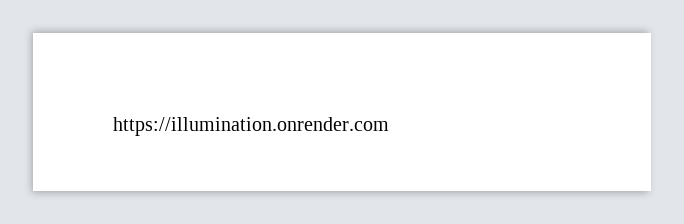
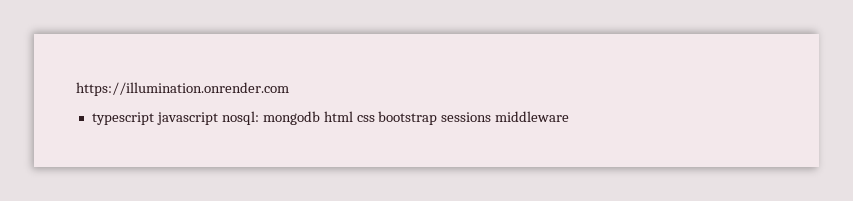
+ typescript javascript nosql: mongodb html css bootstrap sessions middleware

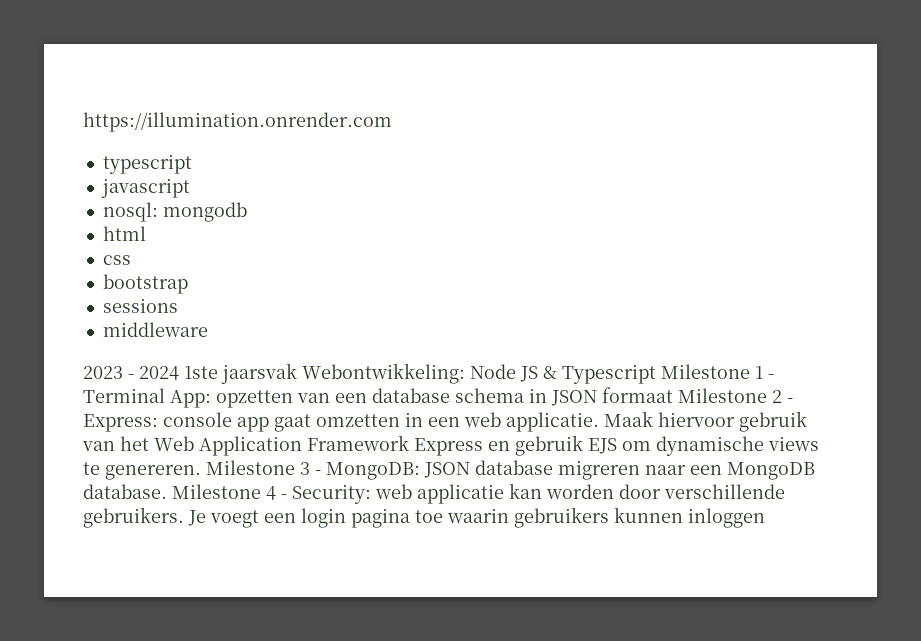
- typescript javascript nosql: mongodb html css bootstrap sessions middleware
+ typescript
+ javascript
+ nosql: mongodb
+ html
+ css
+ bootstrap
+ sessions
+ middleware
+ 2023 - 2024 1ste jaarsvak Webontwikkeling: Node JS & Typescript Milestone 1 - Terminal App: opzetten van een database schema in JSON formaat Milestone 2 - Express: console app gaat omzetten in een web applicatie. Maak hiervoor gebruik van het Web Application Framework Express en gebruik EJS om dynamische views te genereren. Milestone 3 - MongoDB: JSON database migreren naar een MongoDB database. Milestone 4 - Security: web applicatie kan worden door verschillende gebruikers. Je voegt een login pagina toe waarin gebruikers kunnen inloggen

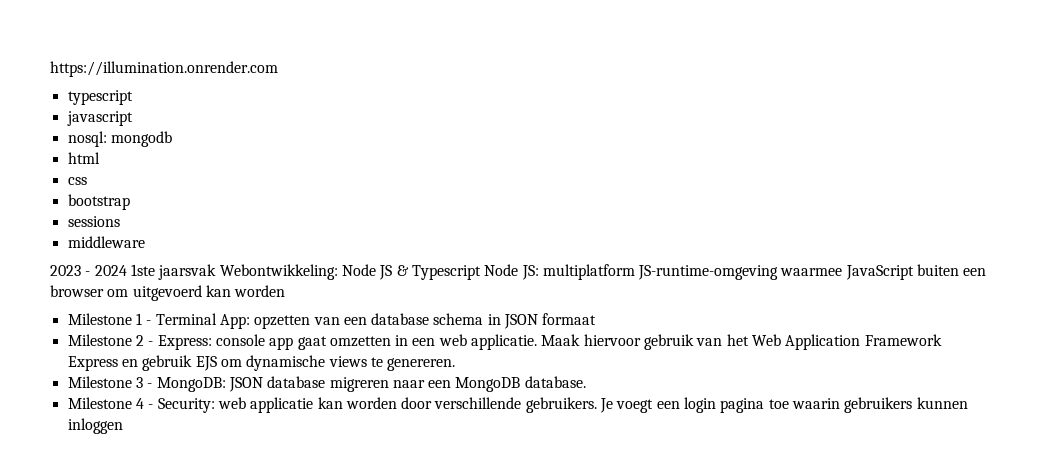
- 2023 - 2024 1ste jaarsvak Webontwikkeling: Node JS & Typescript Milestone 1 - Terminal App: opzetten van een database schema in JSON formaat Milestone 2 - Express: console app gaat omzetten in een web applicatie.
+ 2023 - 2024 1ste jaarsvak Webontwikkeling: Node JS & Typescript Node JS: multiplatform JS-runtime-omgeving waarmee JavaScript buiten een browser om uitgevoerd kan worden
+ Milestone 1 - Terminal App: opzetten van een database schema in JSON formaat
+ Milestone 2 - Express: console app gaat omzetten in een web applicatie.
- Maak hiervoor gebruik van het Web Application Framework Express en gebruik EJS om dynamische views te genereren. Milestone 3 - MongoDB: JSON database migreren naar een MongoDB database. Milestone 4 - Security: web applicatie kan worden door verschillende gebruikers.
+ Maak hiervoor gebruik van het Web Application Framework Express en gebruik EJS om dynamische views te genereren.
+ Milestone 3 - MongoDB: JSON database migreren naar een MongoDB database.
+ Milestone 4 - Security: web applicatie kan worden door verschillende gebruikers.

